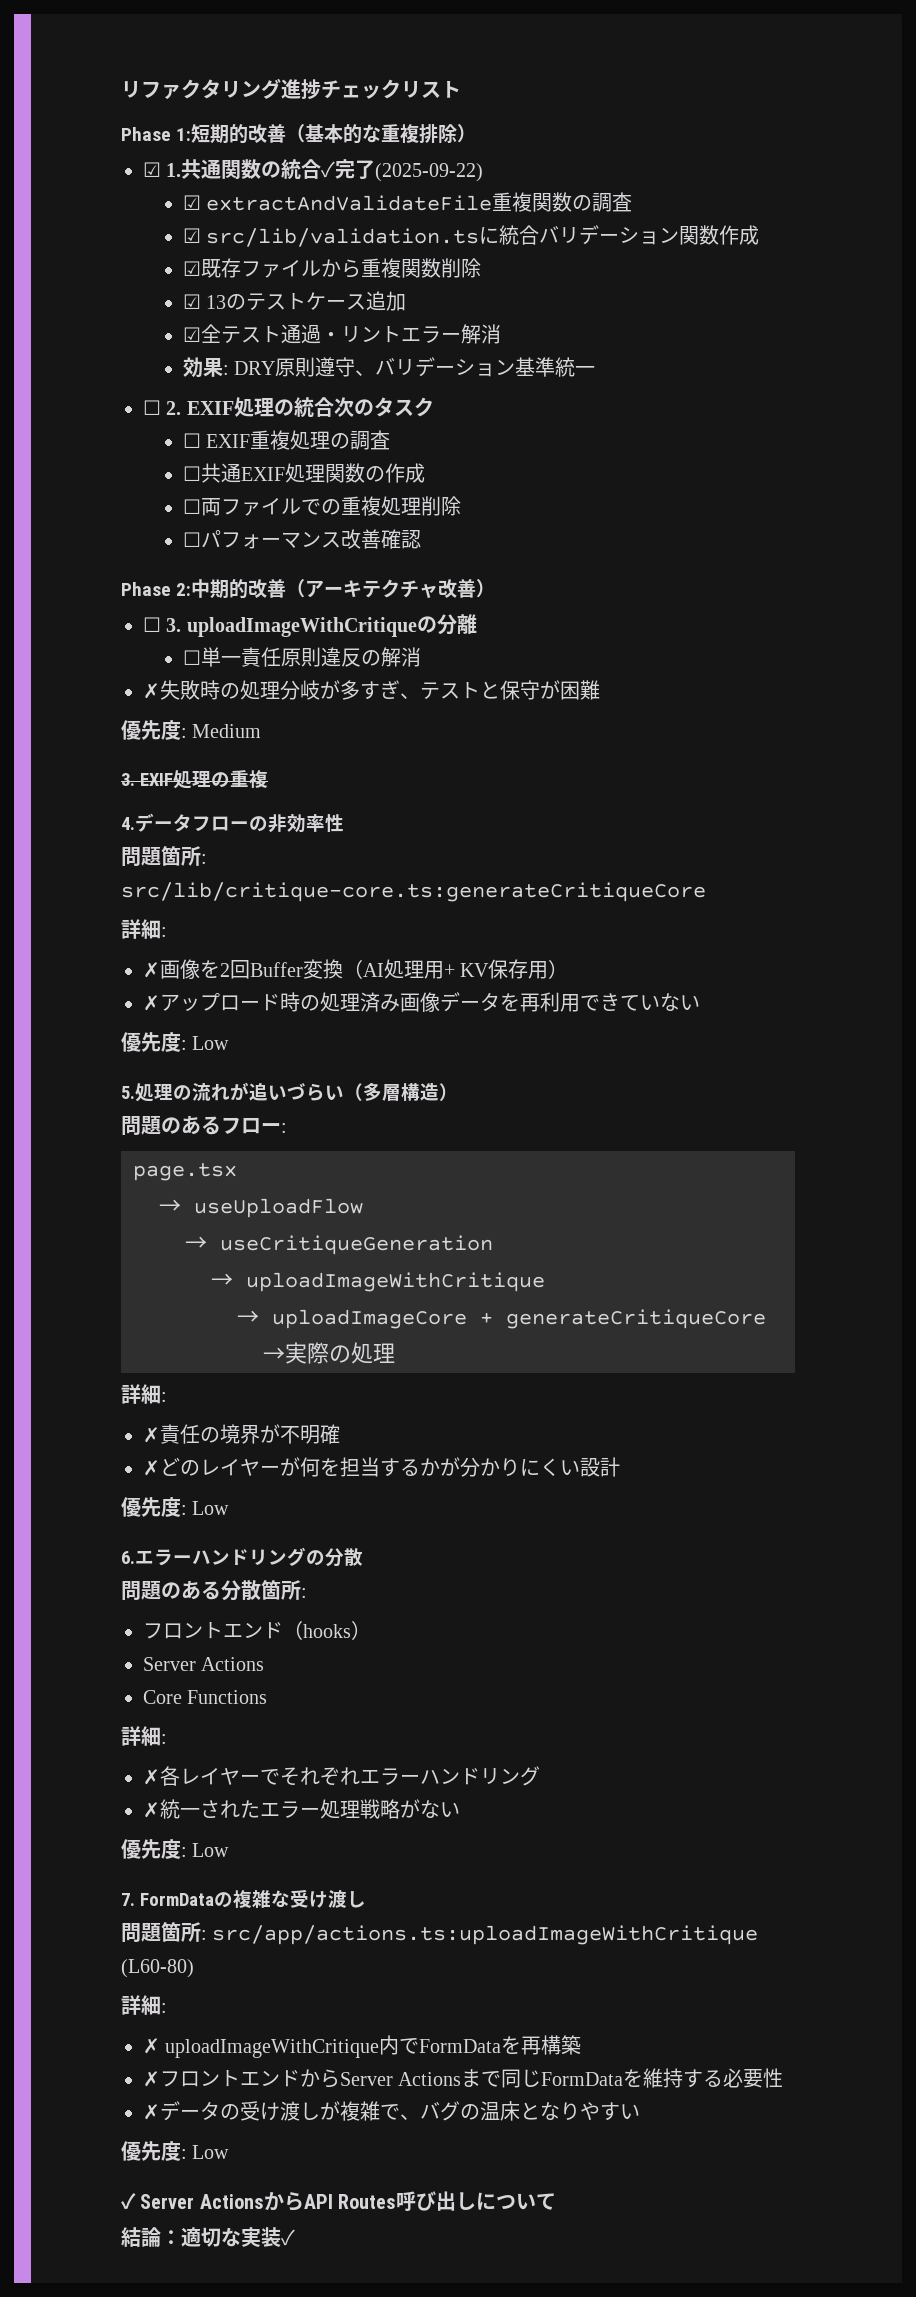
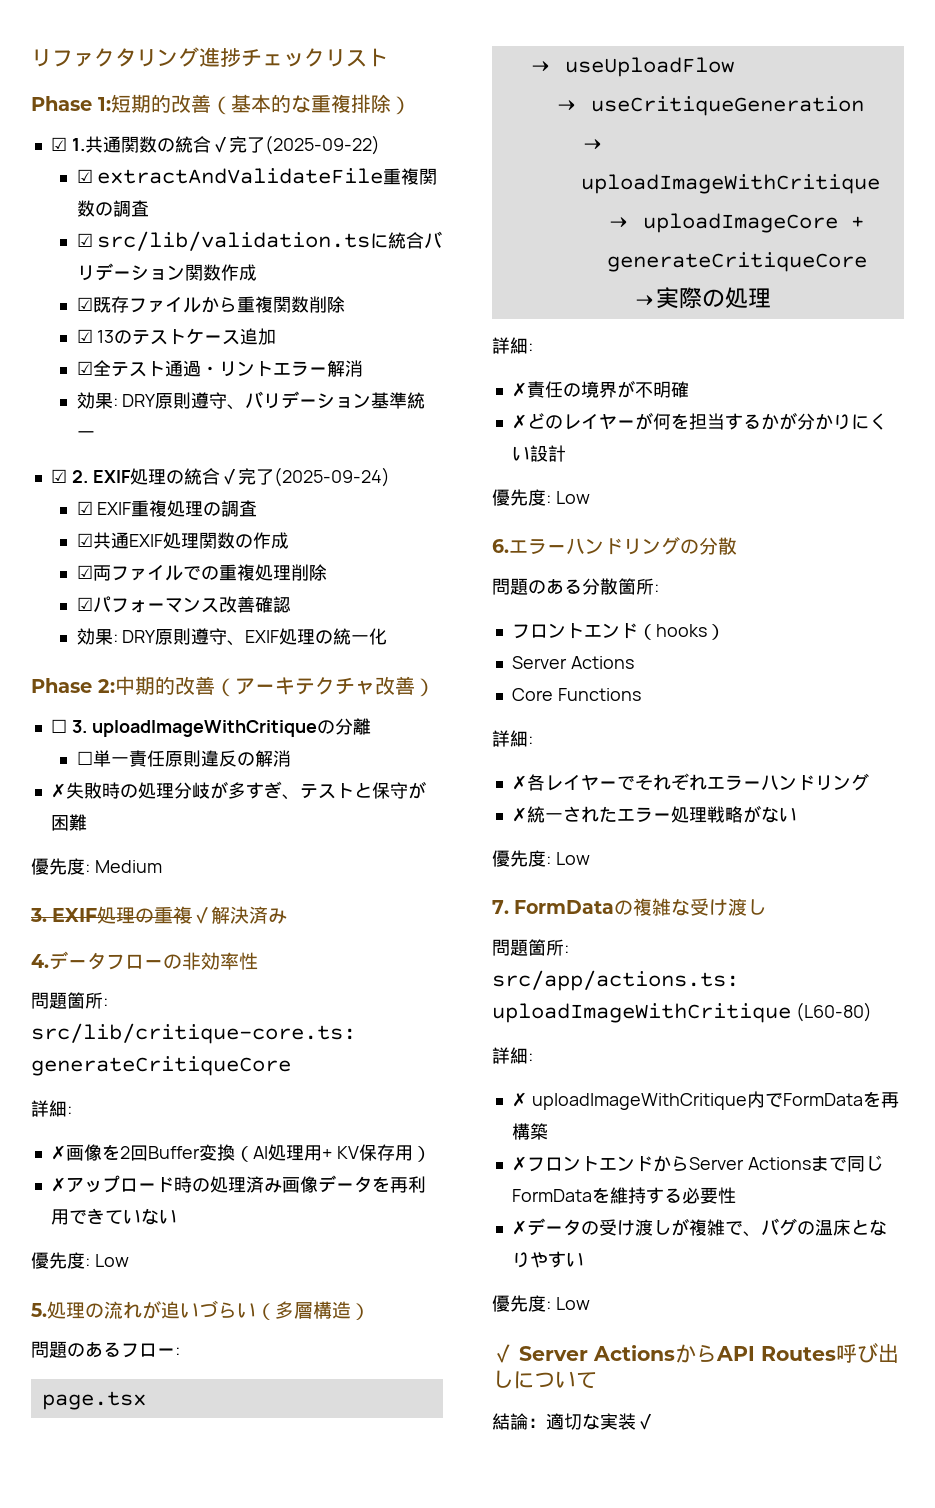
- ☐ 2. EXIF処理の統合次のタスク
- ☐ EXIF重複処理の調査
+ ☑ 2. EXIF処理の統合✓完了(2025-09-24)
+ ☑ EXIF重複処理の調査
- ☐共通EXIF処理関数の作成
+ ☑共通EXIF処理関数の作成
- ☐両ファイルでの重複処理削除
+ ☑両ファイルでの重複処理削除
- ☐パフォーマンス改善確認
+ ☑パフォーマンス改善確認
+ 効果: DRY原則遵守、EXIF処理の統一化
- 3. EXIF処理の重複
+ 3. EXIF処理の重複✓解決済み

